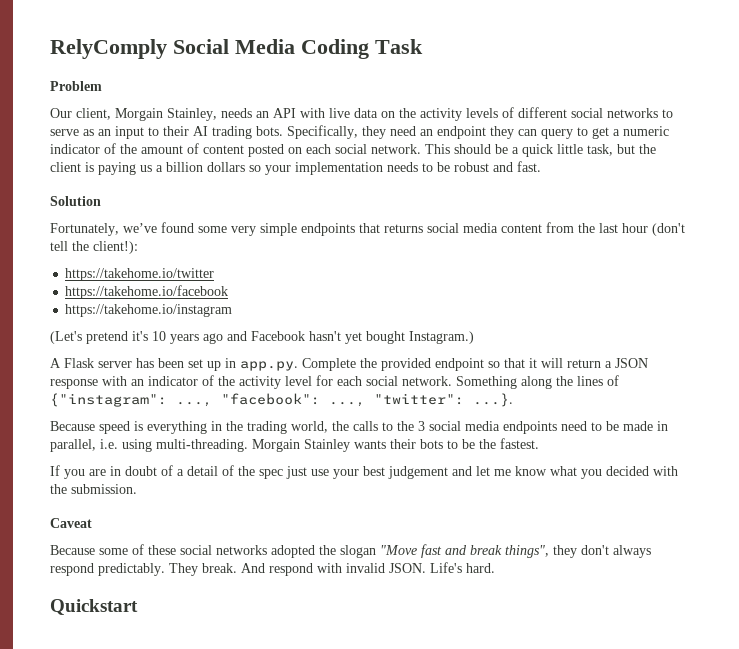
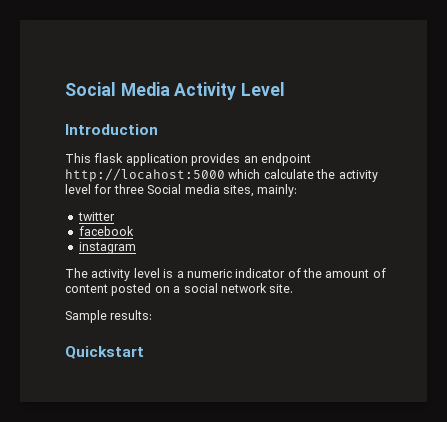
- RelyComply Social Media Coding Task
- Problem
- Our client, Morgain Stainley, needs an API with live data on the activity levels of different social networks to serve as an input to their AI trading bots. Specifically, they need an endpoint they can query to get a numeric indicator of the amount of content posted on each social network. This should be a quick little task, but the client is paying us a billion dollars so your implementation needs to be robust and fast.
- Solution
- Fortunately, we’ve found some very simple endpoints that returns social media content from the last hour (don't tell the client!):
- https://takehome.io/twitter
- https://takehome.io/facebook
- https://takehome.io/instagram
- (Let's pretend it's 10 years ago and Facebook hasn't yet bought Instagram.)
- A Flask server has been set up in app.py. Complete the provided endpoint so that it will return a JSON response with an indicator of the activity level for each social network. Something along the lines of {"instagram": ..., "facebook": ..., "twitter": ...}.
- Because speed is everything in the trading world, the calls to the 3 social media endpoints need to be made in parallel, i.e. using multi-threading. Morgain Stainley wants their bots to be the fastest.
- If you are in doubt of a detail of the spec just use your best judgement and let me know what you decided with the submission.
- Caveat
- Because some of these social networks adopted the slogan "Move fast and break things", they don't always respond predictably. They break. And respond with invalid JSON. Life's hard.
+ Social Media Activity Level
+ Introduction
+ This flask application provides an endpoint http://locahost:5000 which calculate the activity level for three Social media sites, mainly:
+ twitter
+ facebook
+ instagram
+ The activity level is a numeric indicator of the amount of content posted on a social network site.
+ Sample results:

